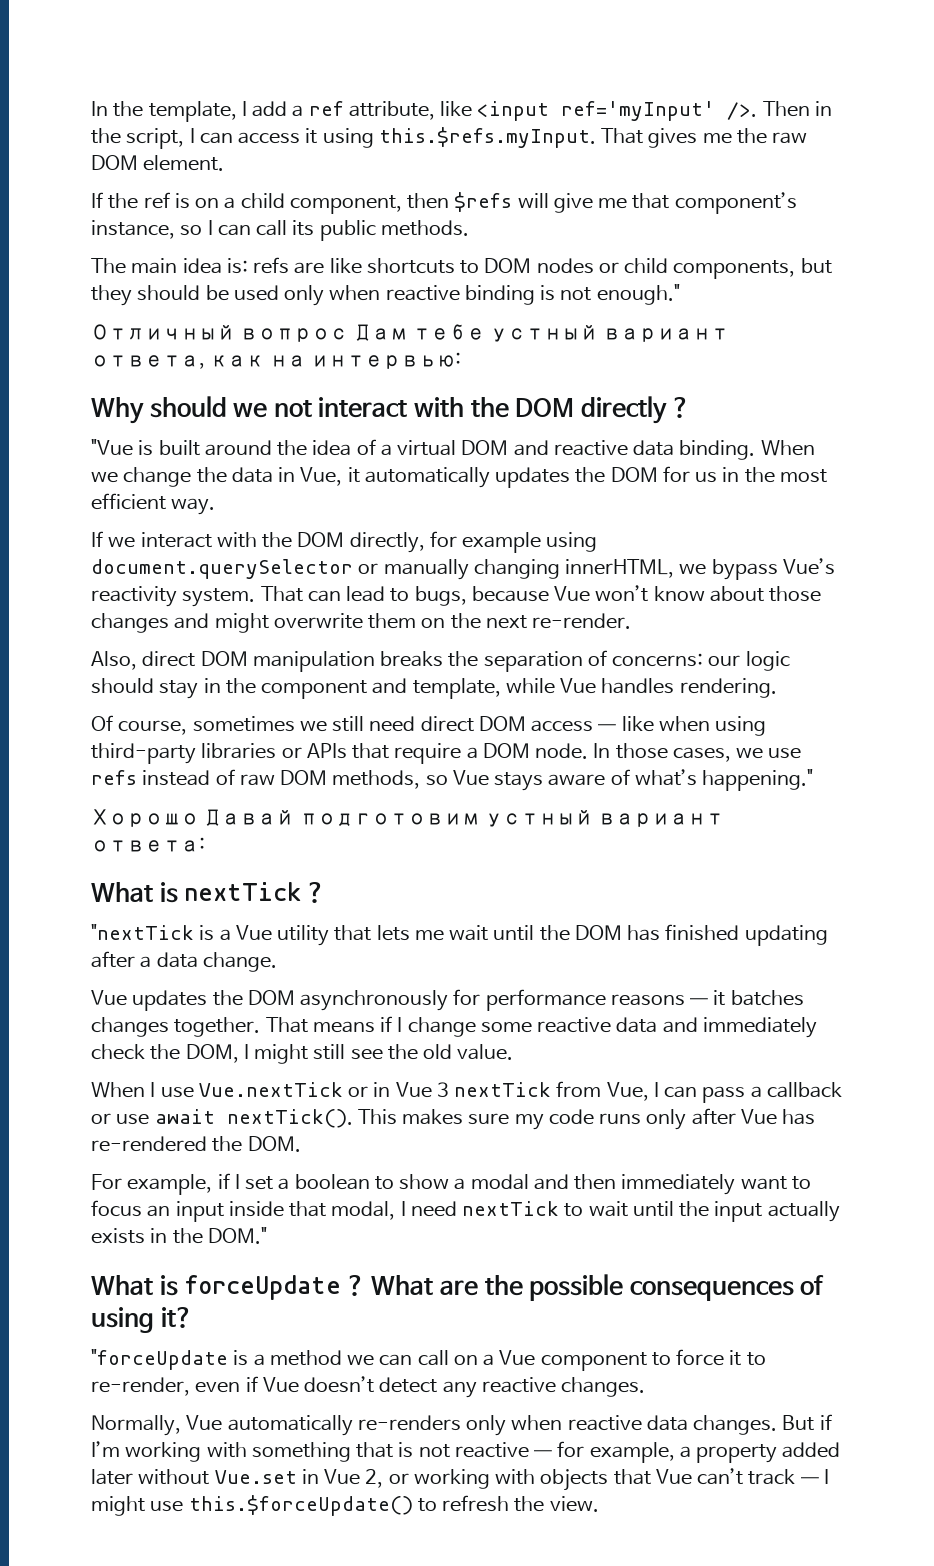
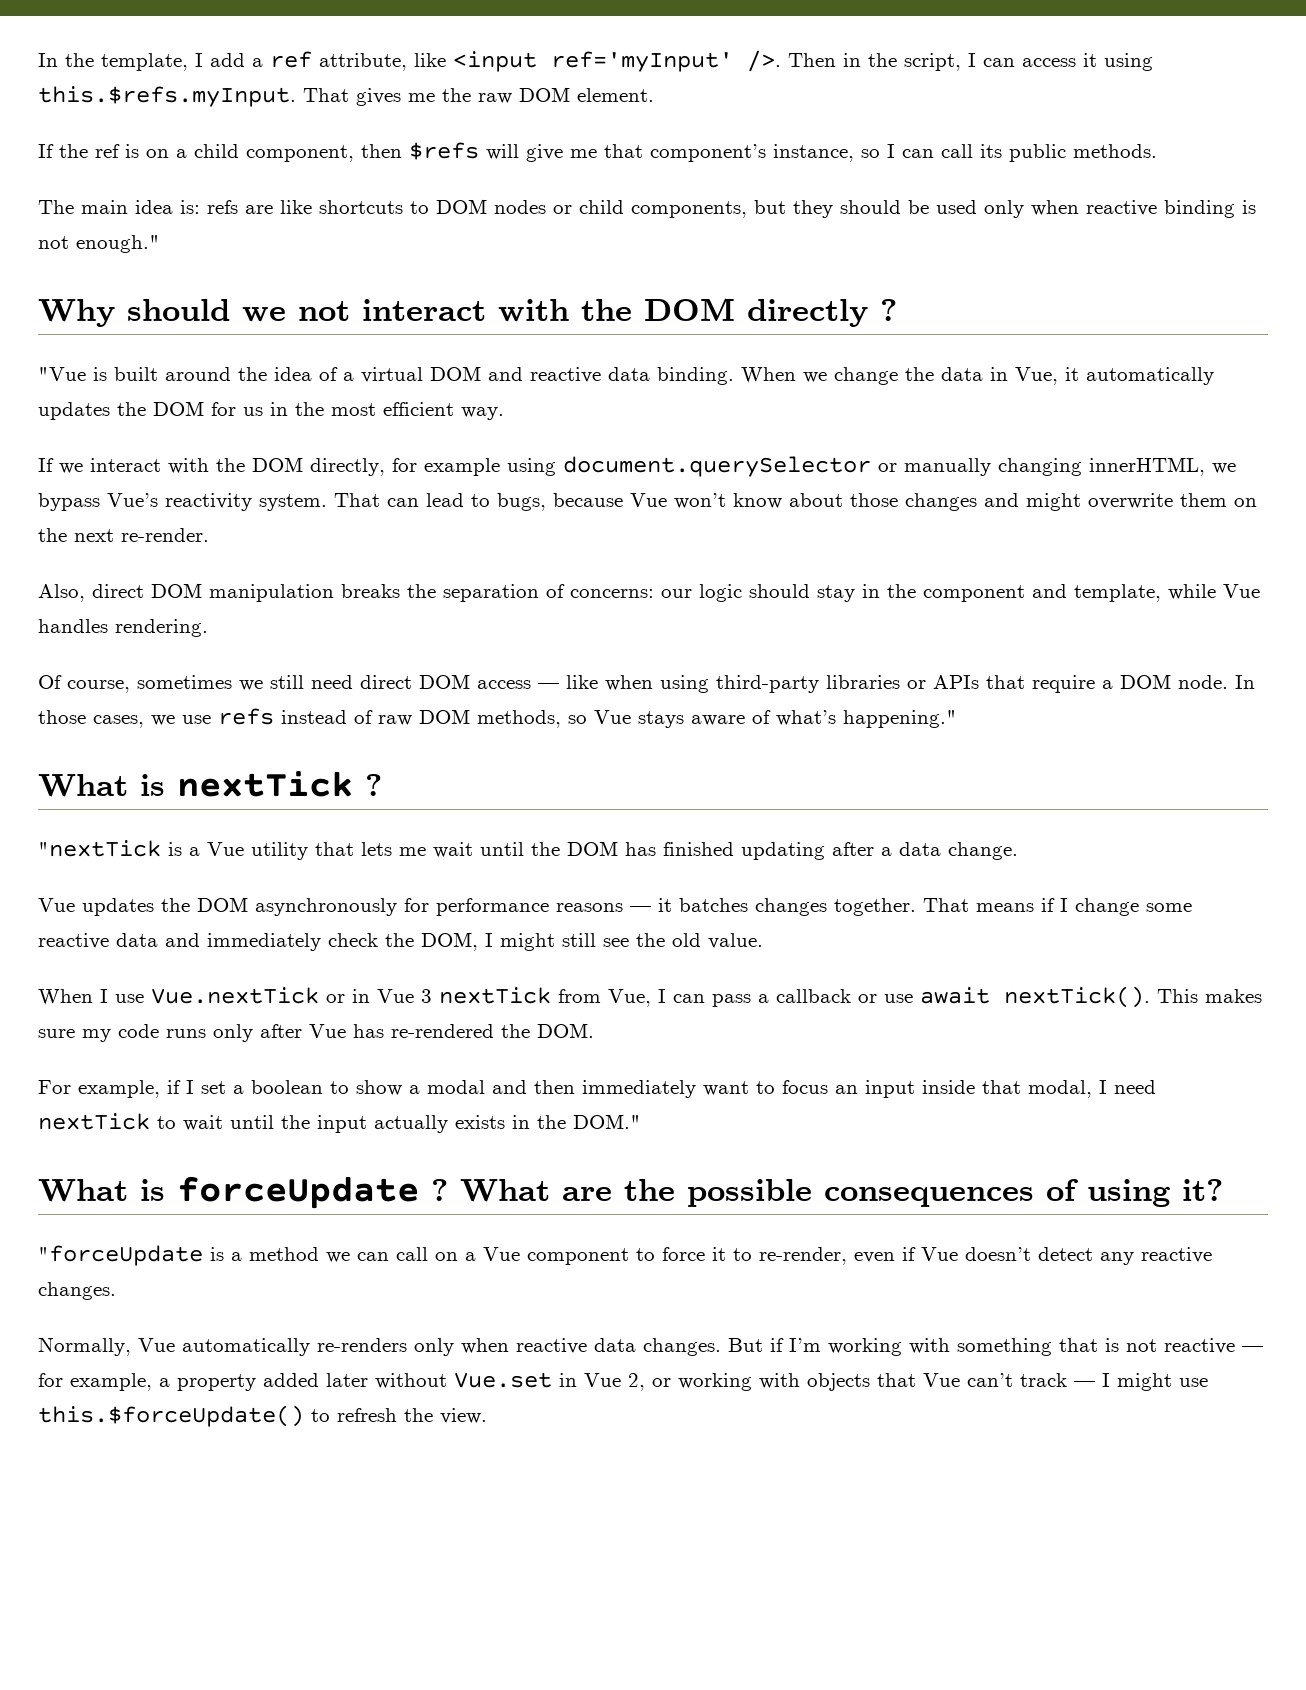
- Отличный вопрос Дам тебе устный вариант ответа, как на интервью:
- Хорошо Давай подготовим устный вариант ответа:

